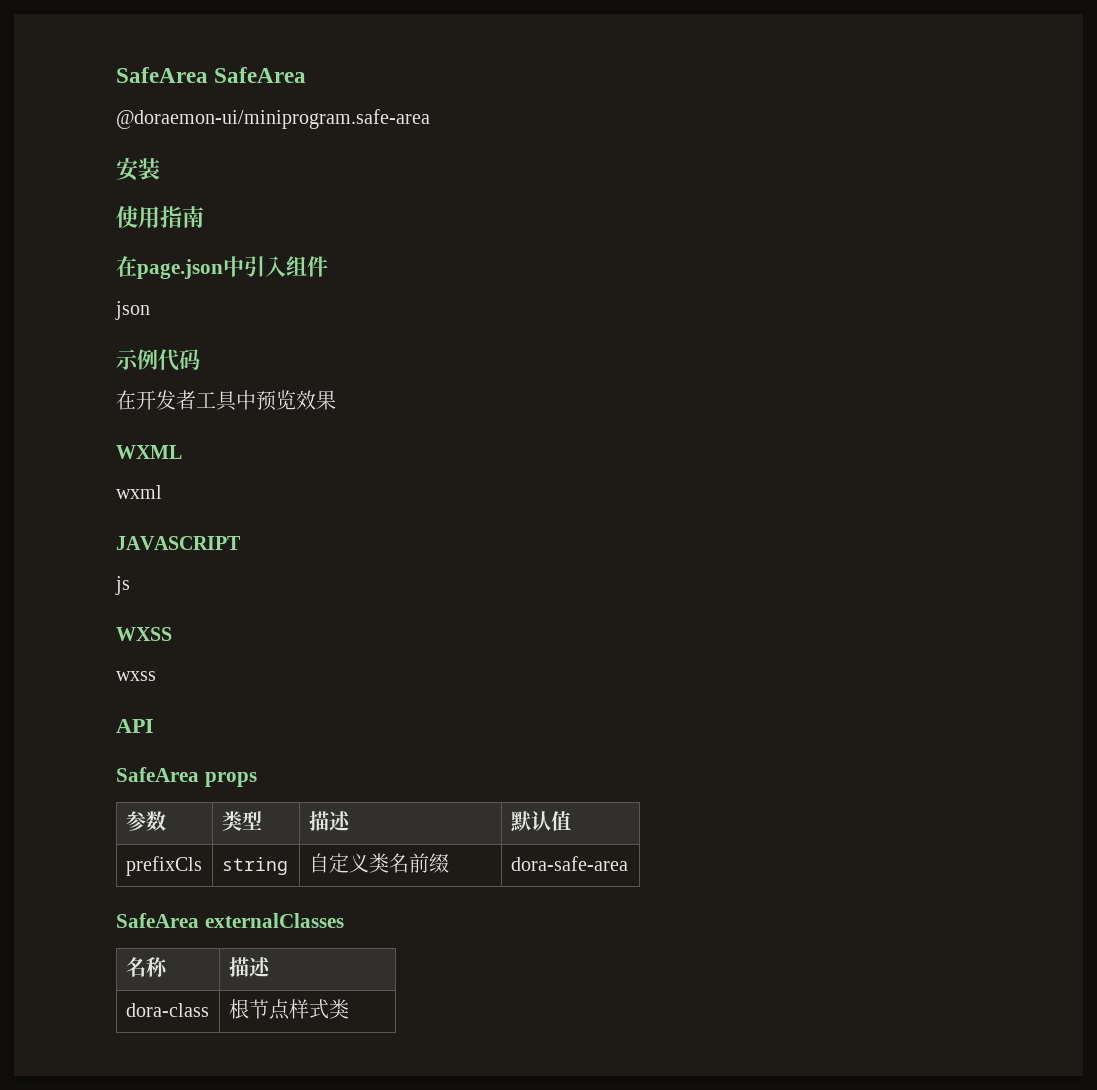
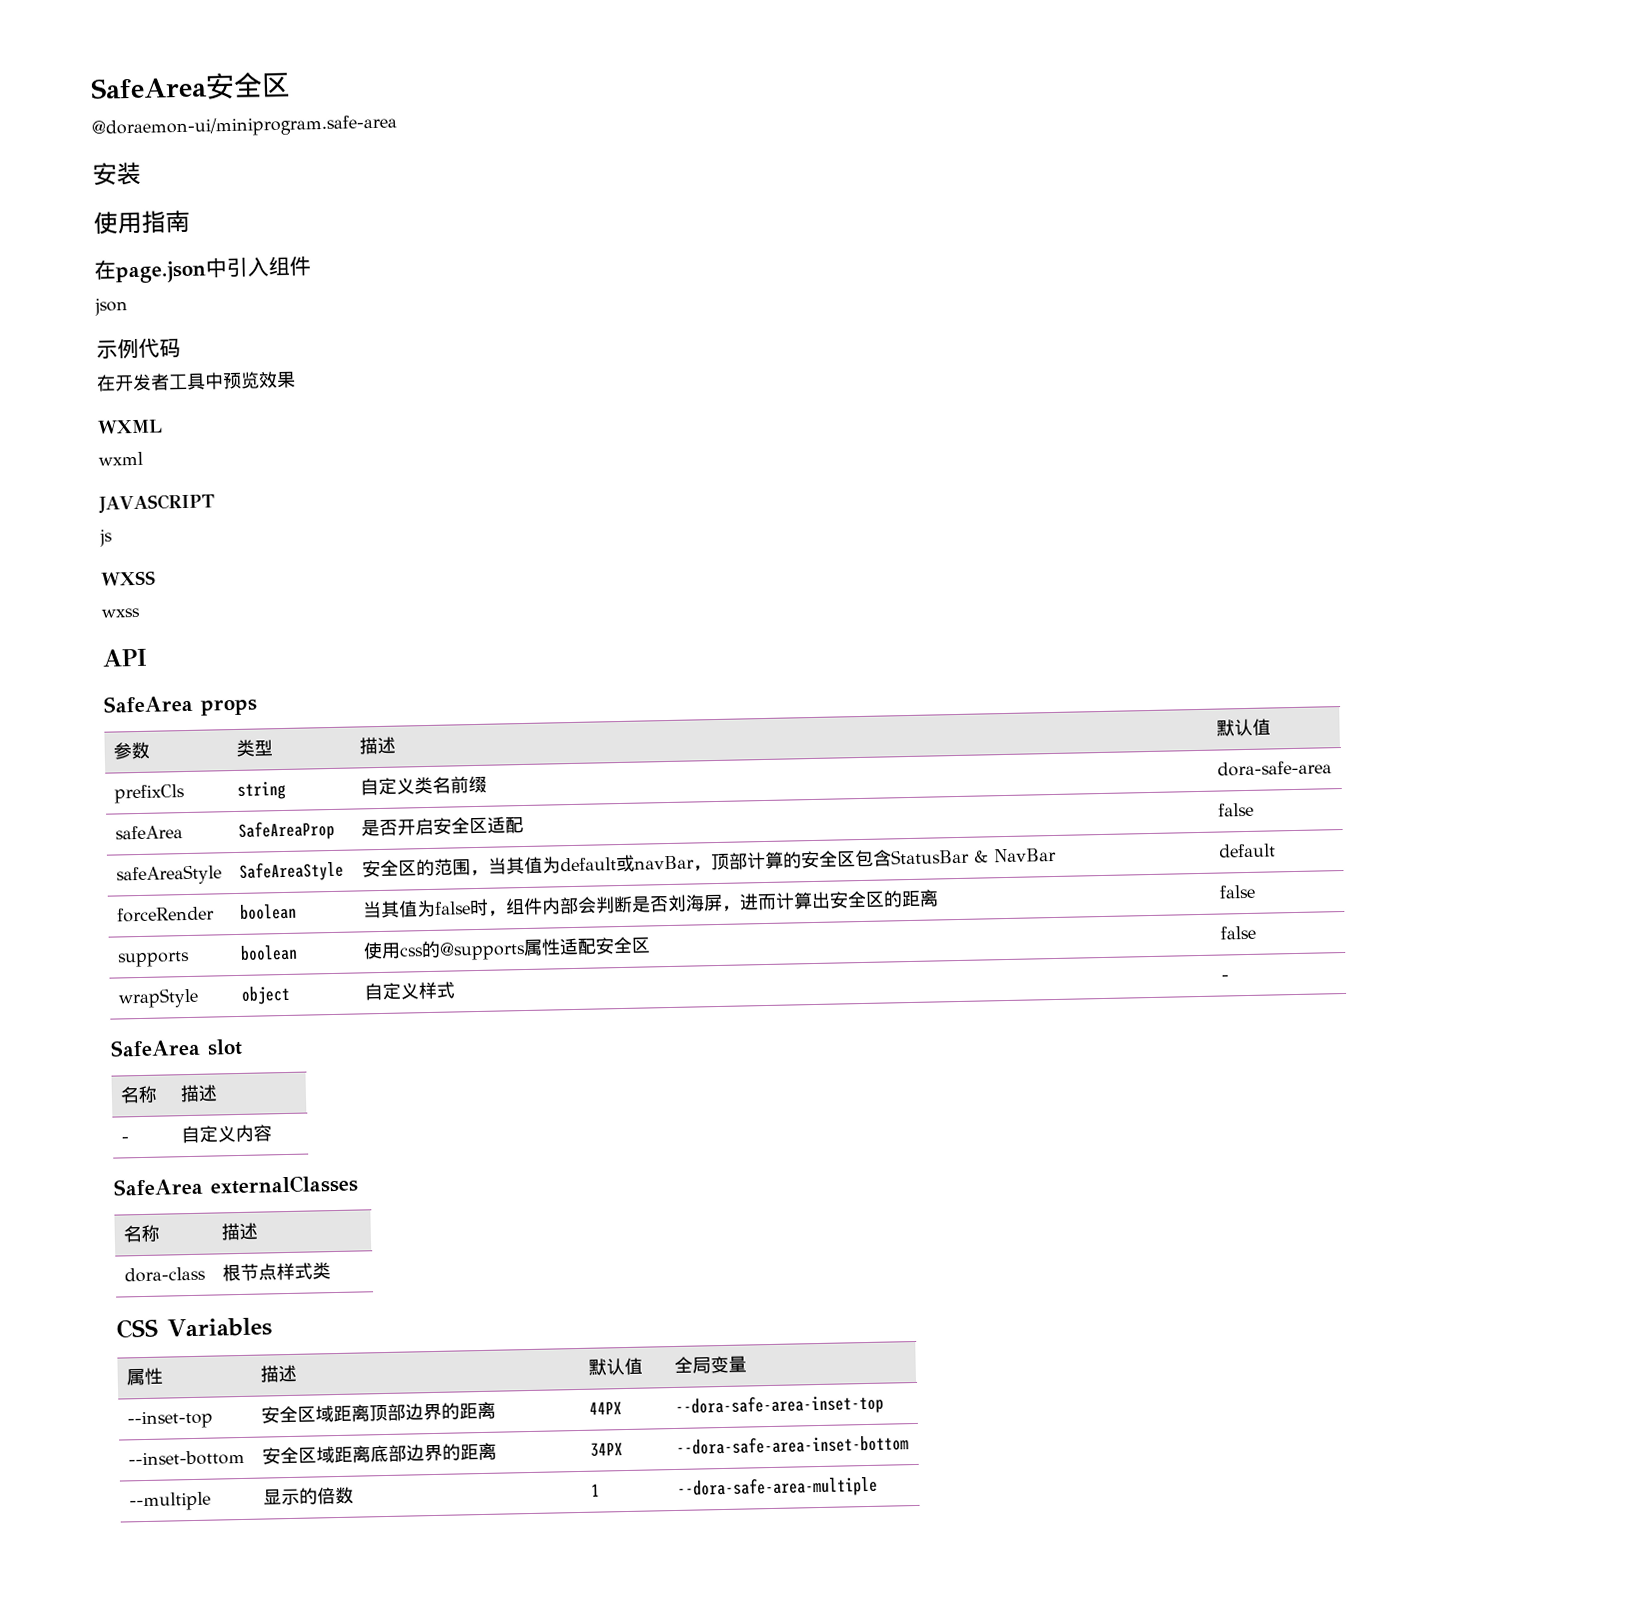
- SafeArea SafeArea
+ SafeArea安全区
+ safeArea | SafeAreaProp | 是否开启安全区适配 | false
+ safeAreaStyle | SafeAreaStyle | 安全区的范围，当其值为default或navBar，顶部计算的安全区包含StatusBar & NavBar | default
+ forceRender | boolean | 当其值为false时，组件内部会判断是否刘海屏，进而计算出安全区的距离 | false
+ supports | boolean | 使用css的@supports属性适配安全区 | false
+ wrapStyle | object | 自定义样式 | -
+ SafeArea slot
+ 名称 | 描述
+ - | 自定义内容
+ CSS Variables
+ 属性 | 描述 | 默认值 | 全局变量
+ --inset-top | 安全区域距离顶部边界的距离 | 44PX | --dora-safe-area-inset-top
+ --inset-bottom | 安全区域距离底部边界的距离 | 34PX | --dora-safe-area-inset-bottom
+ --multiple | 显示的倍数 | 1 | --dora-safe-area-multiple

